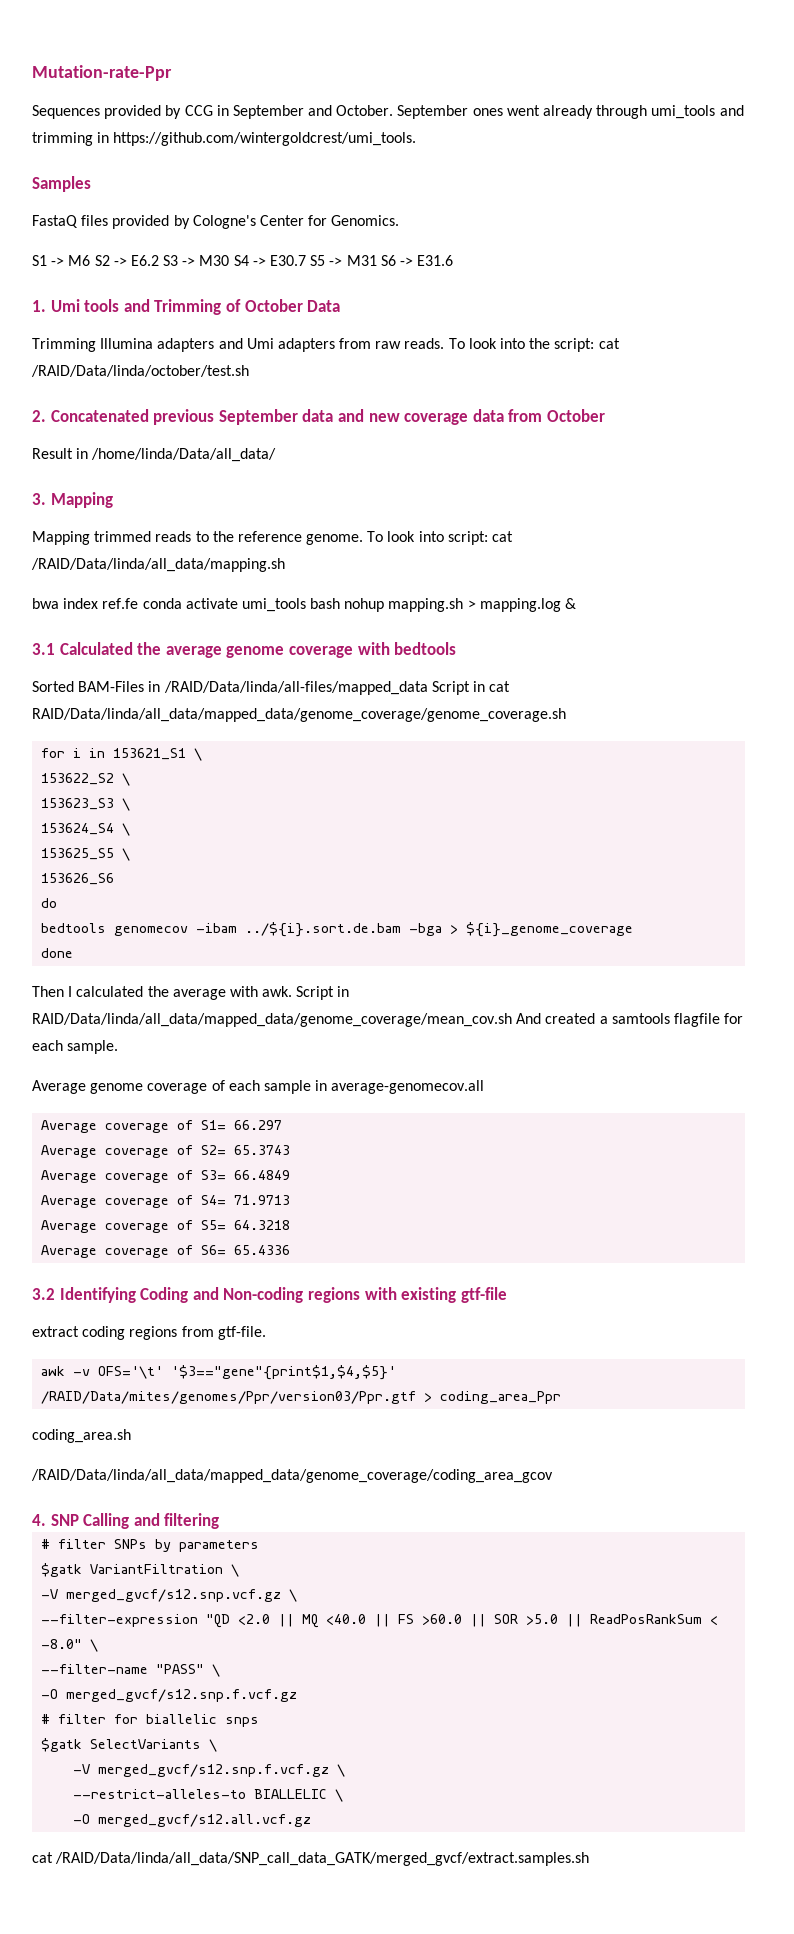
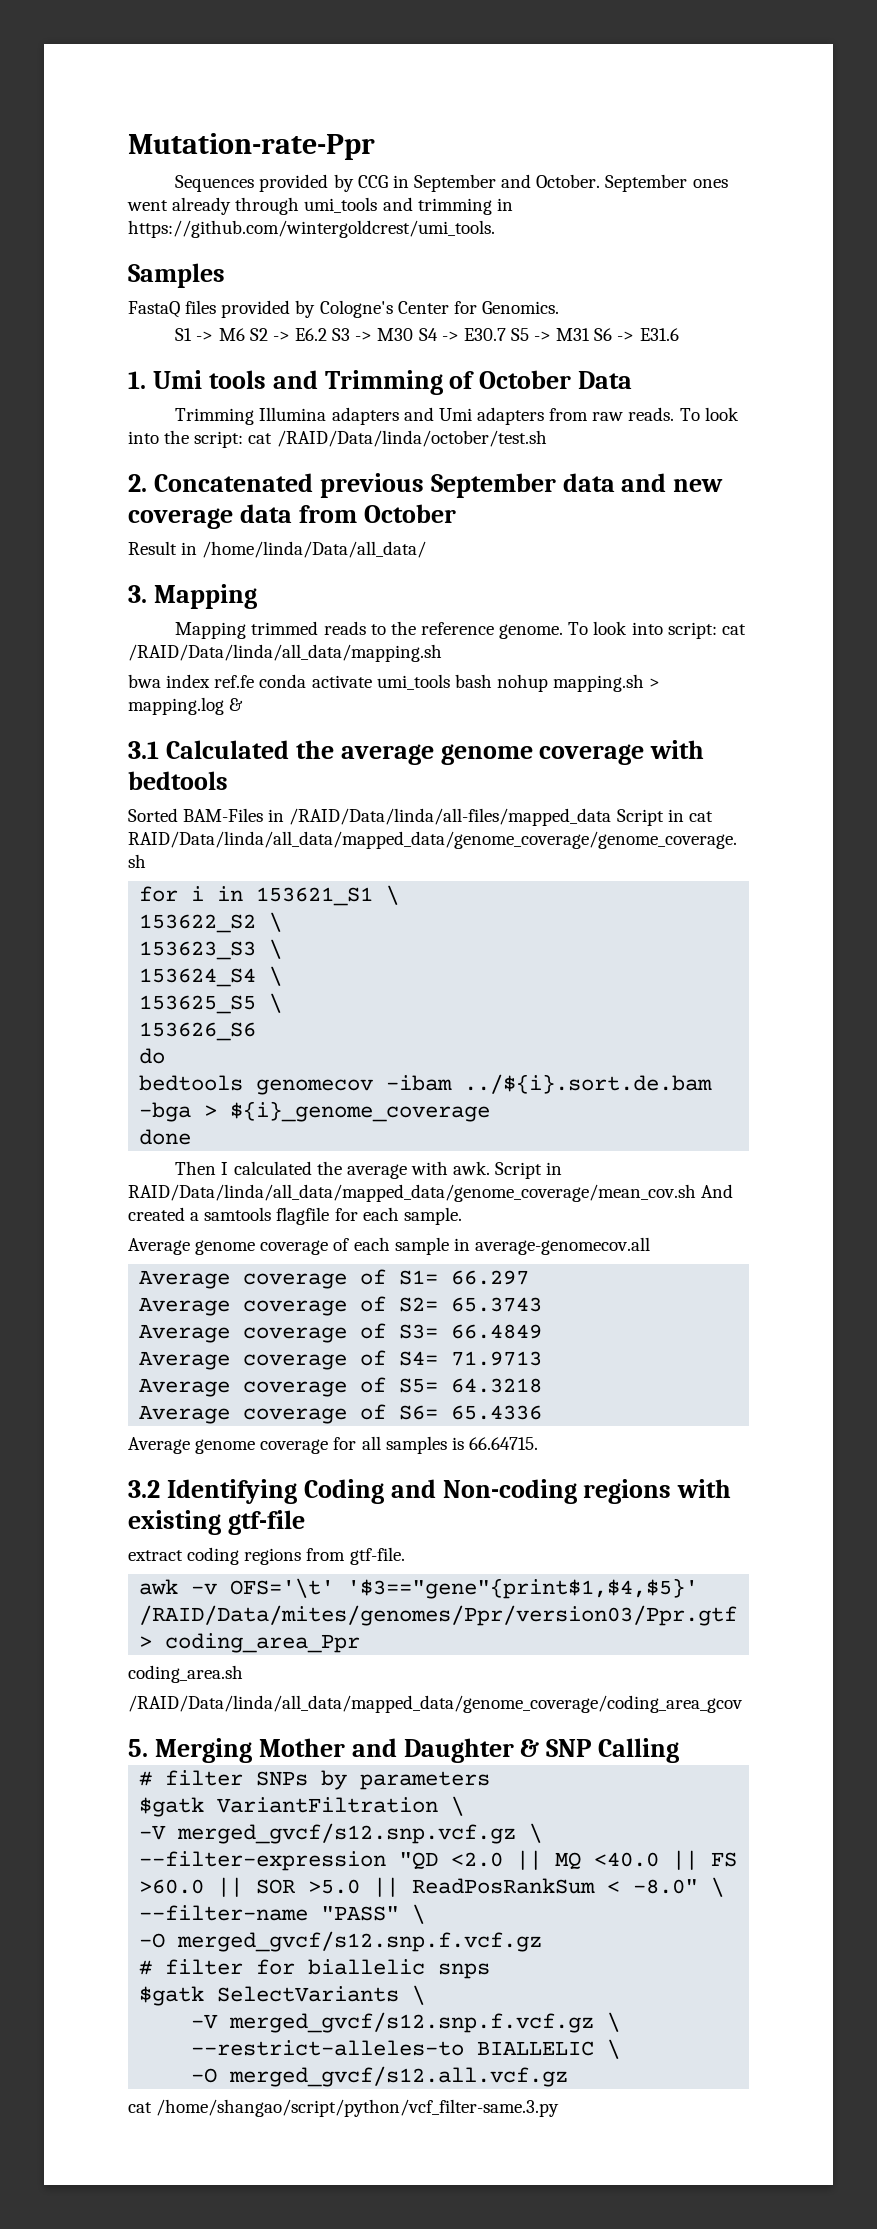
+ Average genome coverage for all samples is 66.64715.
- 4. SNP Calling and filtering
+ 5. Merging Mother and Daughter & SNP Calling
- cat /RAID/Data/linda/all_data/SNP_call_data_GATK/merged_gvcf/extract.samples.sh
+ cat /home/shangao/script/python/vcf_filter-same.3.py

